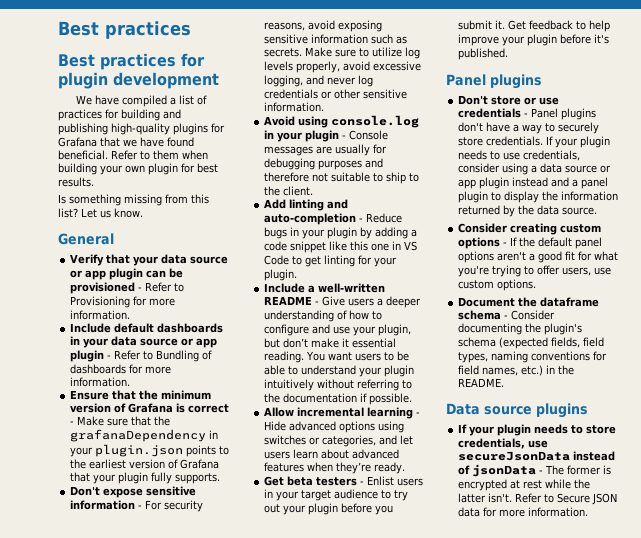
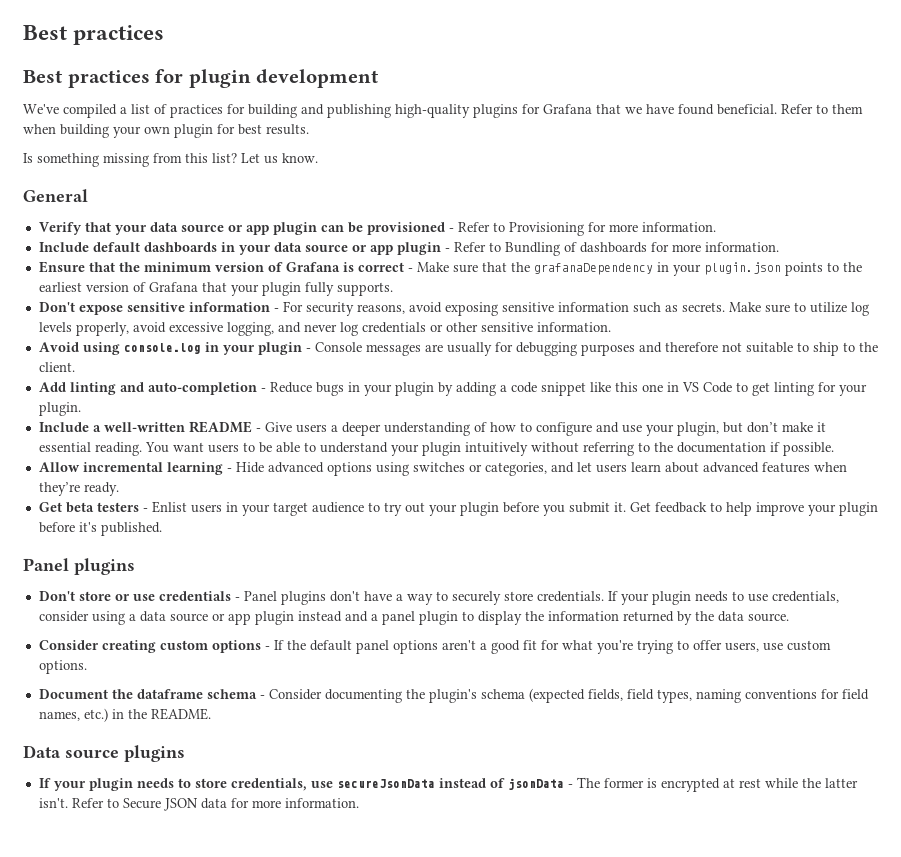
- We have compiled a list of practices for building and publishing high-quality plugins for Grafana that we have found beneficial.
+ We've compiled a list of practices for building and publishing high-quality plugins for Grafana that we have found beneficial.

